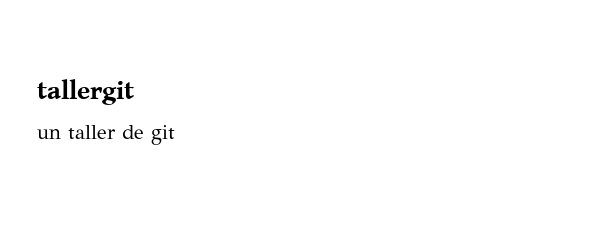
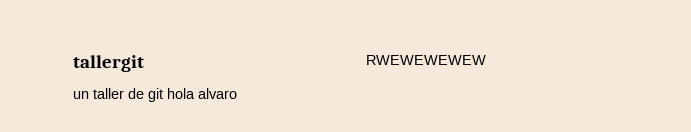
- un taller de git
+ un taller de git hola alvaro RWEWEWEWEW

